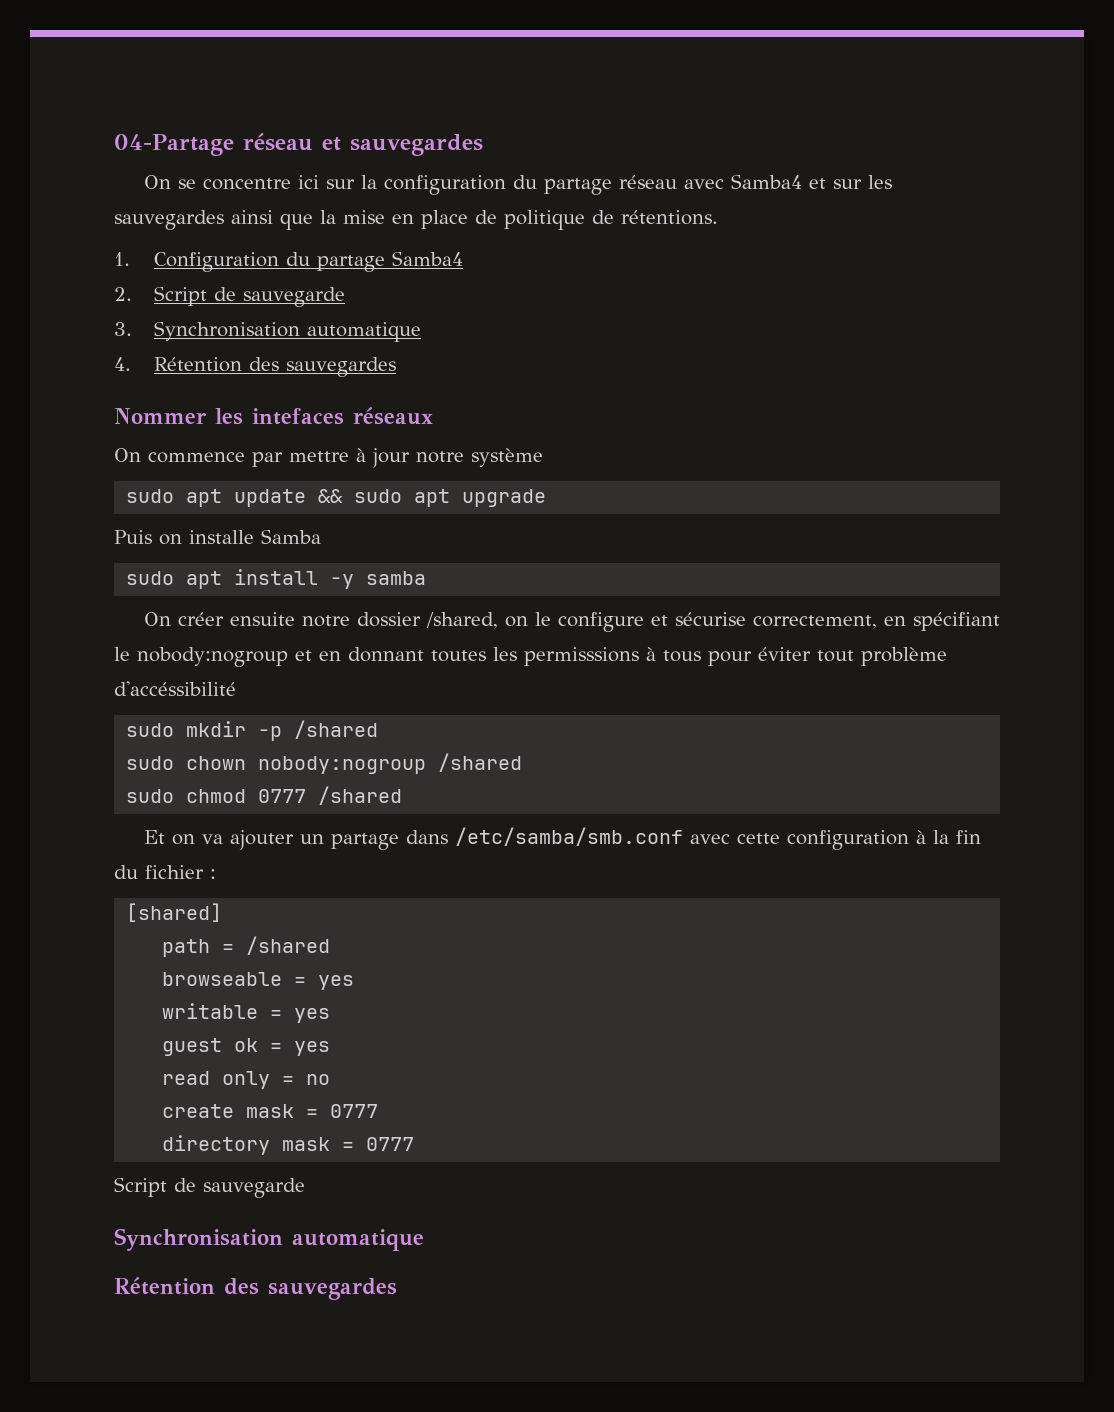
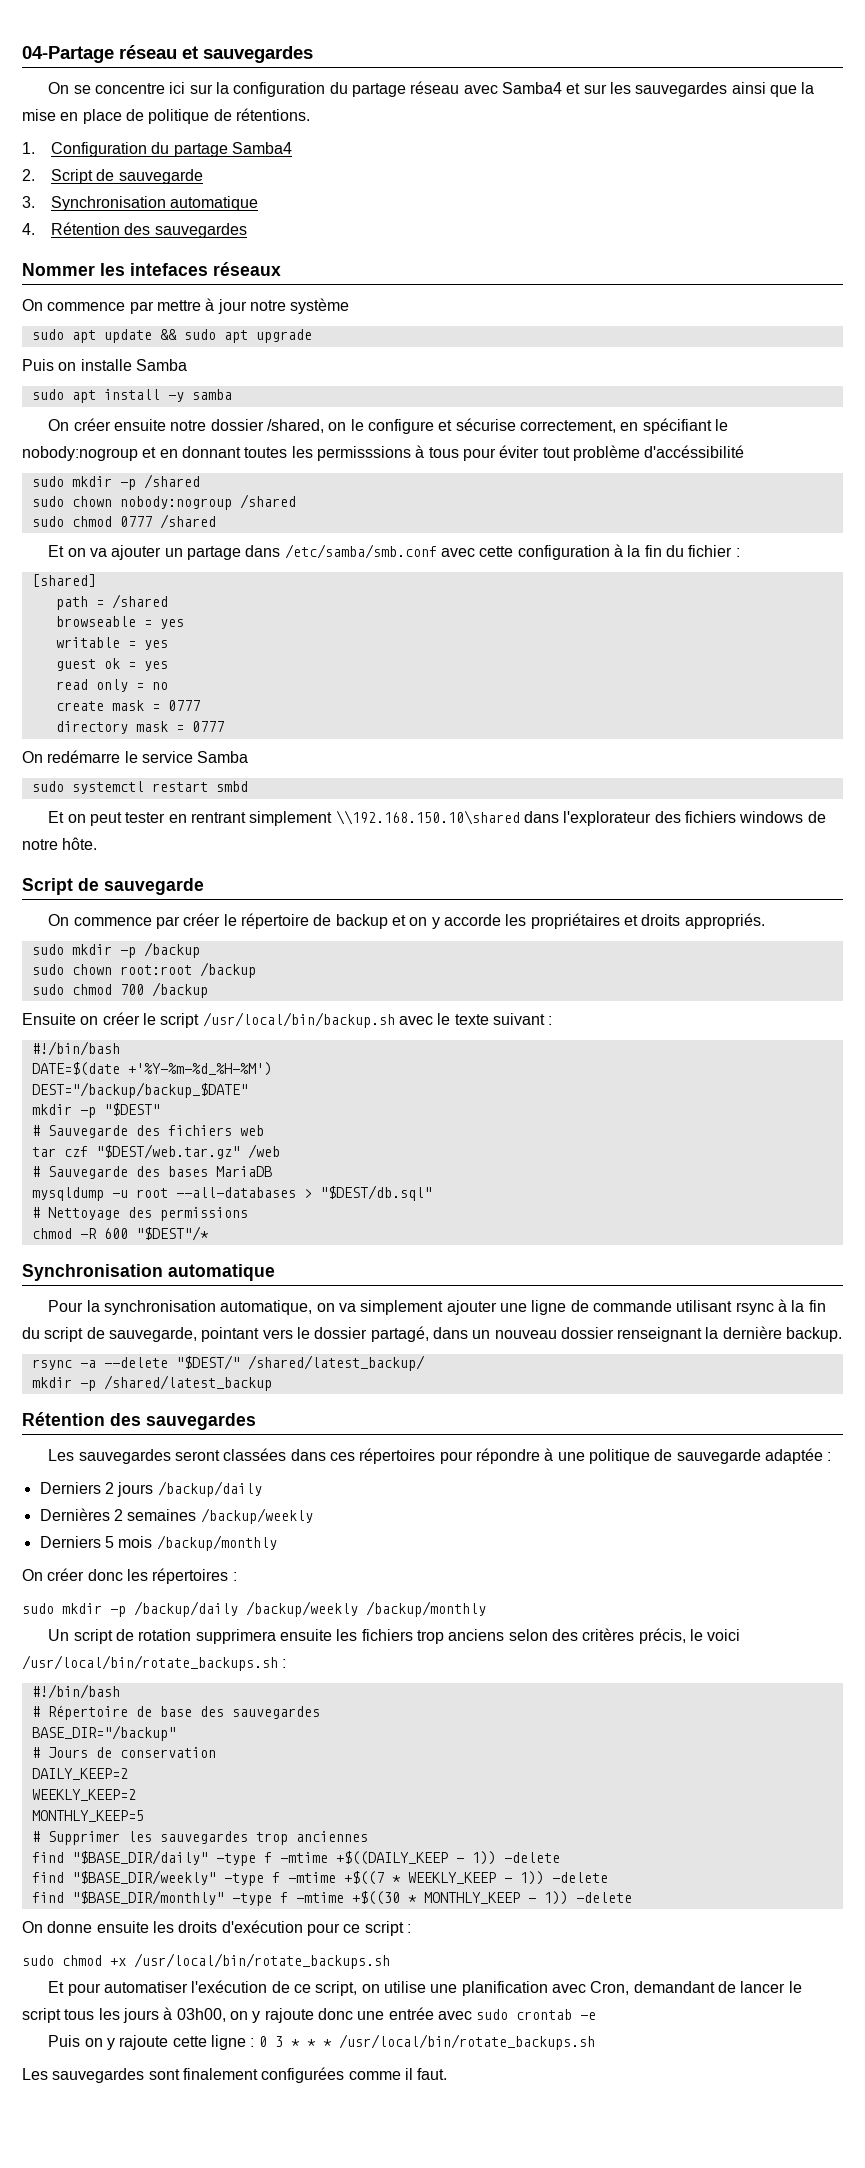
  directory mask = 0777
+ On redémarre le service Samba
+ sudo systemctl restart smbd
+ Et on peut tester en rentrant simplement \\192.168.150.10\shared dans l'explorateur des fichiers windows de notre hôte.
  Script de sauvegarde
+ On commence par créer le répertoire de backup et on y accorde les propriétaires et droits appropriés.
+ sudo mkdir -p /backup
+ sudo chown root:root /backup
+ sudo chmod 700 /backup
+ Ensuite on créer le script /usr/local/bin/backup.sh avec le texte suivant :
+ #!/bin/bash
+ DATE=$(date +'%Y-%m-%d_%H-%M')
+ DEST="/backup/backup_$DATE"
+ mkdir -p "$DEST"
+ # Sauvegarde des fichiers web
+ tar czf "$DEST/web.tar.gz" /web
+ # Sauvegarde des bases MariaDB
+ mysqldump -u root --all-databases > "$DEST/db.sql"
+ # Nettoyage des permissions
+ chmod -R 600 "$DEST"/*
  Synchronisation automatique
+ Pour la synchronisation automatique, on va simplement ajouter une ligne de commande utilisant rsync à la fin du script de sauvegarde, pointant vers le dossier partagé, dans un nouveau dossier renseignant la dernière backup.
+ rsync -a --delete "$DEST/" /shared/latest_backup/
+ mkdir -p /shared/latest_backup
  Rétention des sauvegardes
+ Les sauvegardes seront classées dans ces répertoires pour répondre à une politique de sauvegarde adaptée :
+ Derniers 2 jours /backup/daily
+ Dernières 2 semaines /backup/weekly
+ Derniers 5 mois /backup/monthly
+ On créer donc les répertoires :
+ sudo mkdir -p /backup/daily /backup/weekly /backup/monthly
+ Un script de rotation supprimera ensuite les fichiers trop anciens selon des critères précis, le voici /usr/local/bin/rotate_backups.sh :
+ #!/bin/bash
+ # Répertoire de base des sauvegardes
+ BASE_DIR="/backup"
+ # Jours de conservation
+ DAILY_KEEP=2
+ WEEKLY_KEEP=2
+ MONTHLY_KEEP=5
+ # Supprimer les sauvegardes trop anciennes
+ find "$BASE_DIR/daily" -type f -mtime +$((DAILY_KEEP - 1)) -delete
+ find "$BASE_DIR/weekly" -type f -mtime +$((7 * WEEKLY_KEEP - 1)) -delete
+ find "$BASE_DIR/monthly" -type f -mtime +$((30 * MONTHLY_KEEP - 1)) -delete
+ On donne ensuite les droits d'exécution pour ce script :
+ sudo chmod +x /usr/local/bin/rotate_backups.sh
+ Et pour automatiser l'exécution de ce script, on utilise une planification avec Cron, demandant de lancer le script tous les jours à 03h00, on y rajoute donc une entrée avec sudo crontab -e
+ Puis on y rajoute cette ligne : 0 3 * * * /usr/local/bin/rotate_backups.sh
+ Les sauvegardes sont finalement configurées comme il faut.

